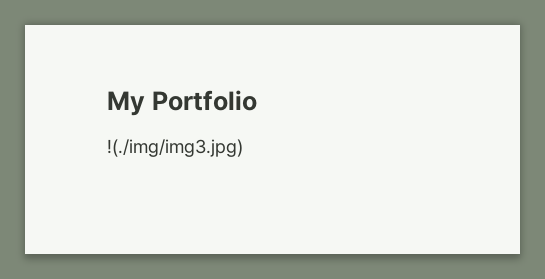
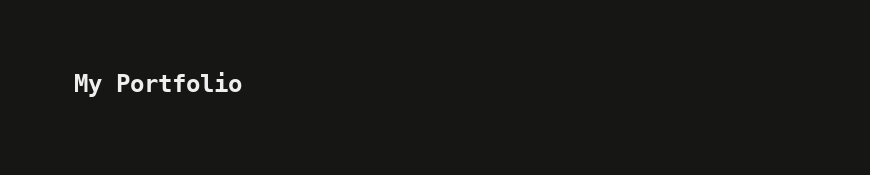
- !(./img/img3.jpg)

